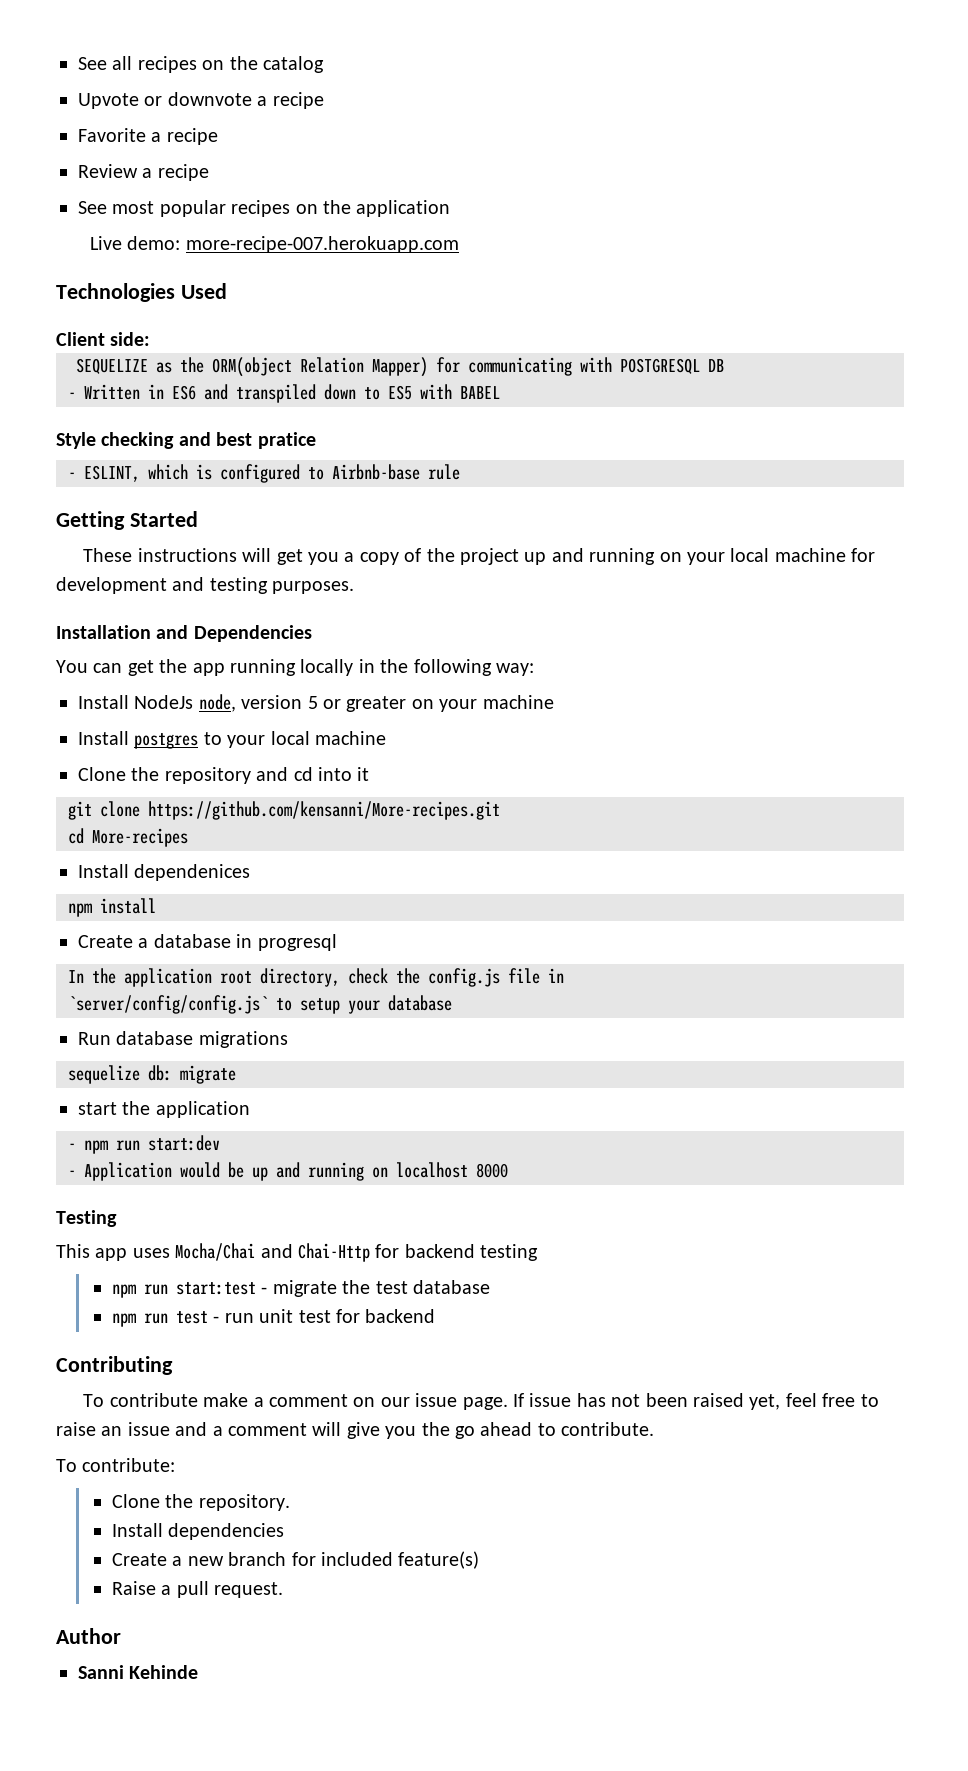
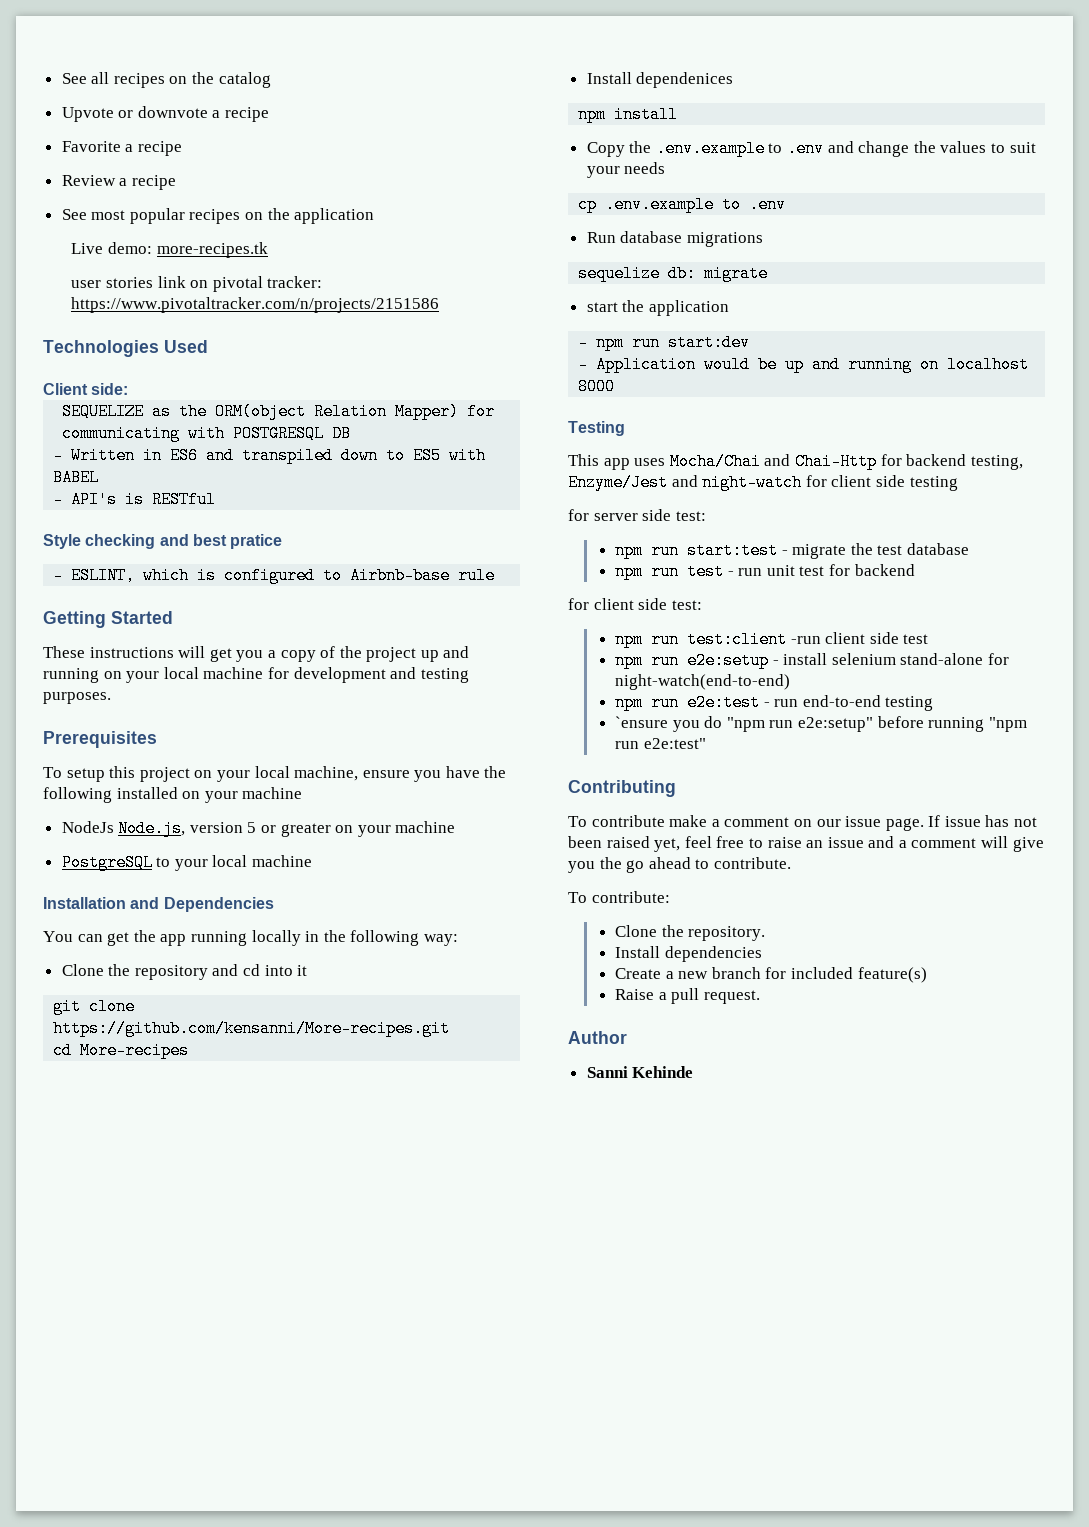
- Live demo: more-recipe-007.herokuapp.com
+ Live demo: more-recipes.tk
+ user stories link on pivotal tracker: https://www.pivotaltracker.com/n/projects/2151586
+ - API's is RESTful
+ Prerequisites
+ To setup this project on your local machine, ensure you have the following installed on your machine
+ NodeJs Node.js, version 5 or greater on your machine
+ PostgreSQL to your local machine
- Install NodeJs node, version 5 or greater on your machine
- Install postgres to your local machine
- Create a database in progresql
- In the application root directory, check the config.js file in
- `server/config/config.js` to setup your database
+ Copy the .env.example to .env and change the values to suit your needs
+ cp .env.example to .env
- This app uses Mocha/Chai and Chai-Http for backend testing
+ This app uses Mocha/Chai and Chai-Http for backend testing, Enzyme/Jest and night-watch for client side testing
+ for server side test:
+ for client side test:
+ npm run test:client -run client side test
+ npm run e2e:setup - install selenium stand-alone for night-watch(end-to-end)
+ npm run e2e:test - run end-to-end testing
+ `ensure you do "npm run e2e:setup" before running "npm run e2e:test"

